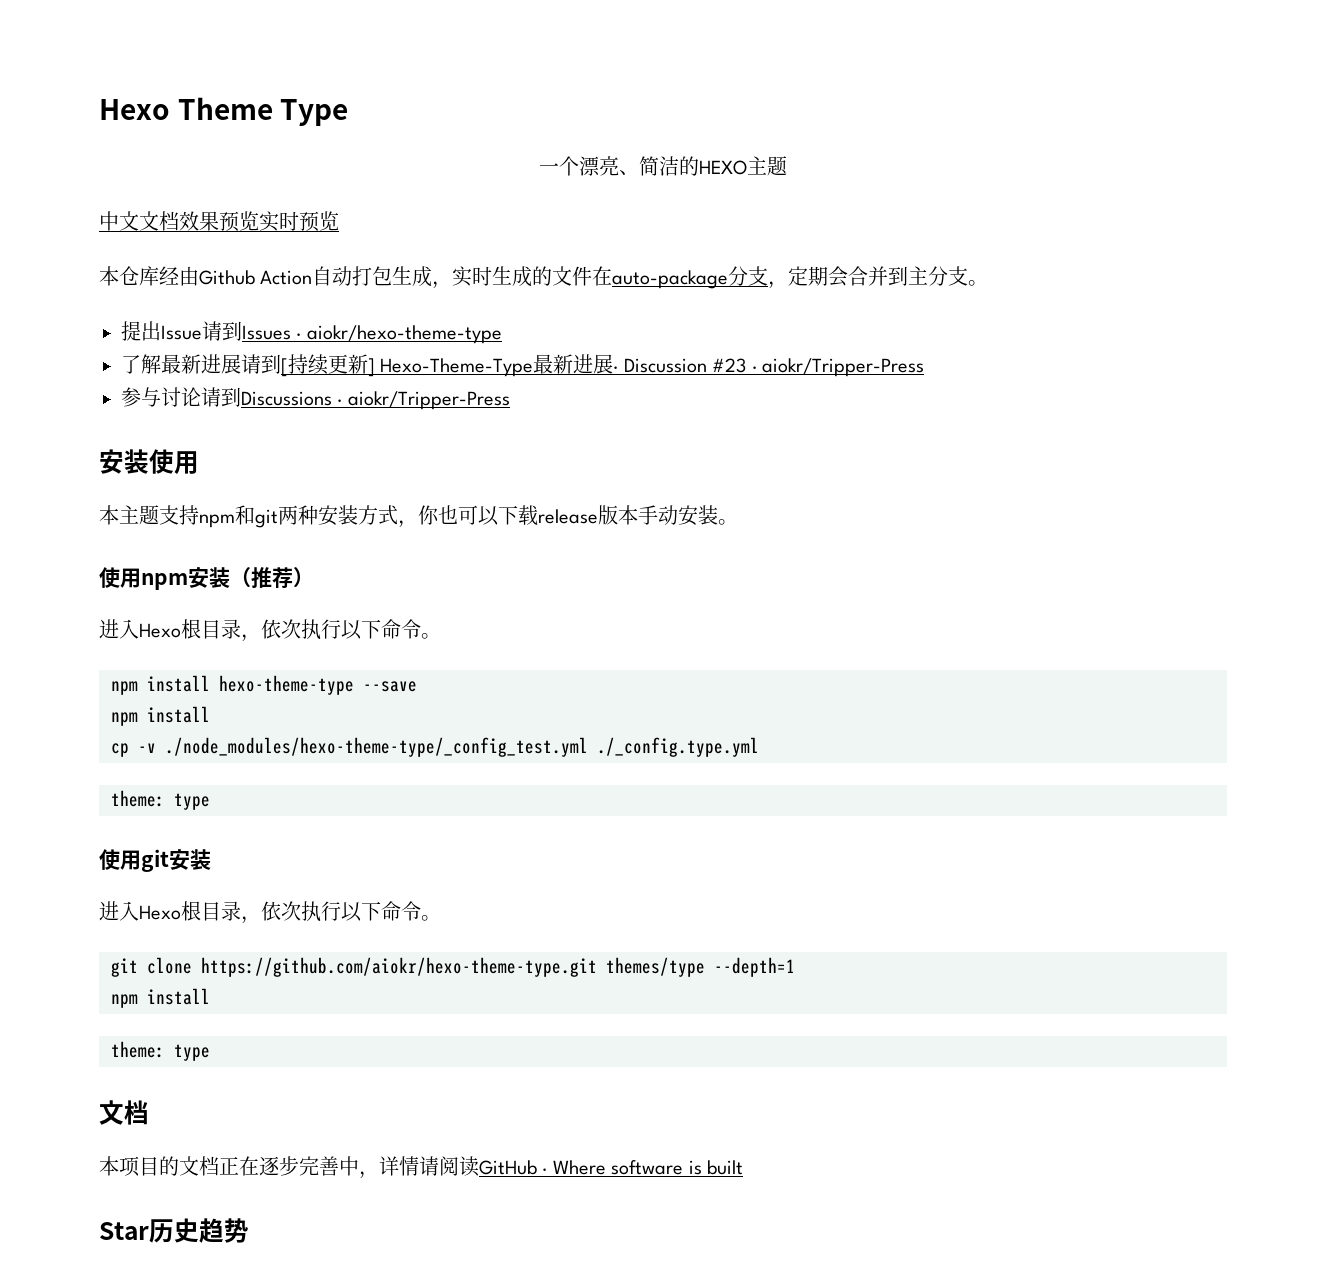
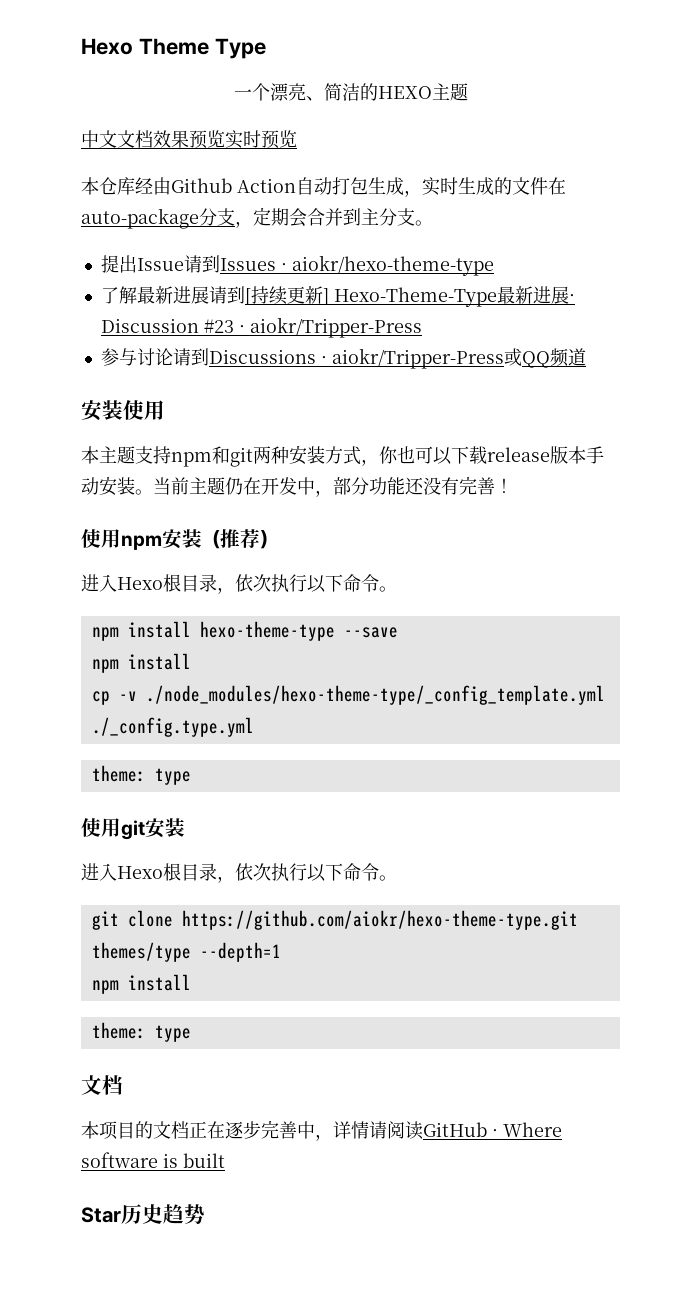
- 参与讨论请到Discussions · aiokr/Tripper-Press
+ 参与讨论请到Discussions · aiokr/Tripper-Press或QQ频道
+ 当前主题仍在开发中，部分功能还没有完善！
- cp -v ./node_modules/hexo-theme-type/_config_test.yml ./_config.type.yml
+ cp -v ./node_modules/hexo-theme-type/_config_template.yml ./_config.type.yml

